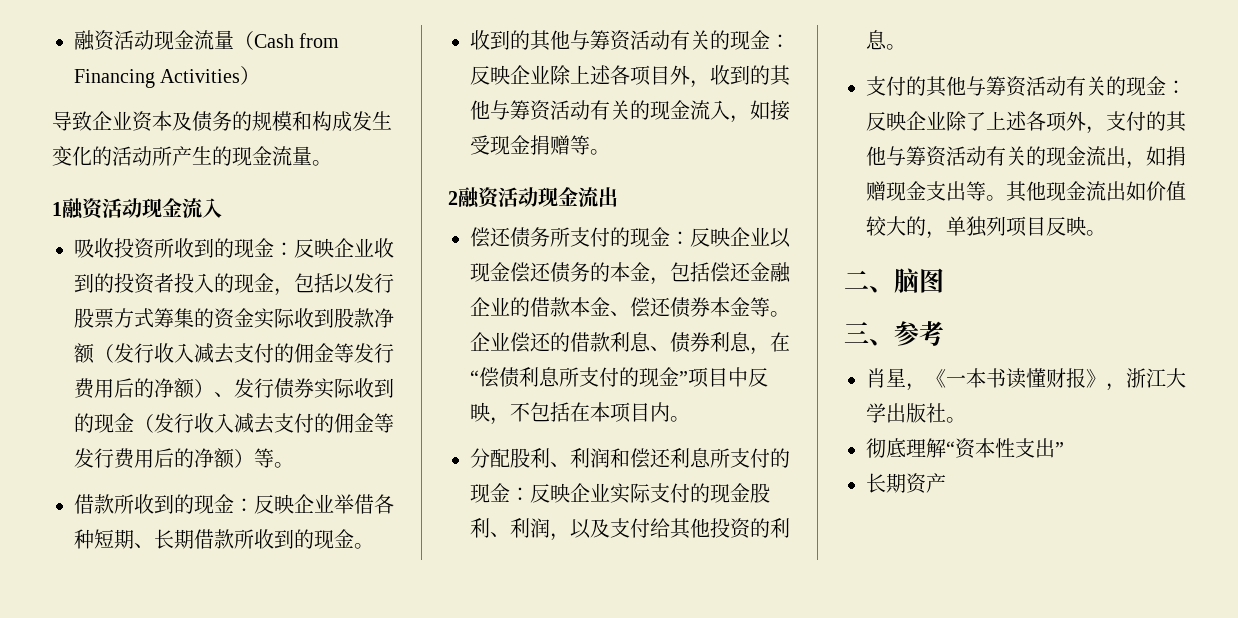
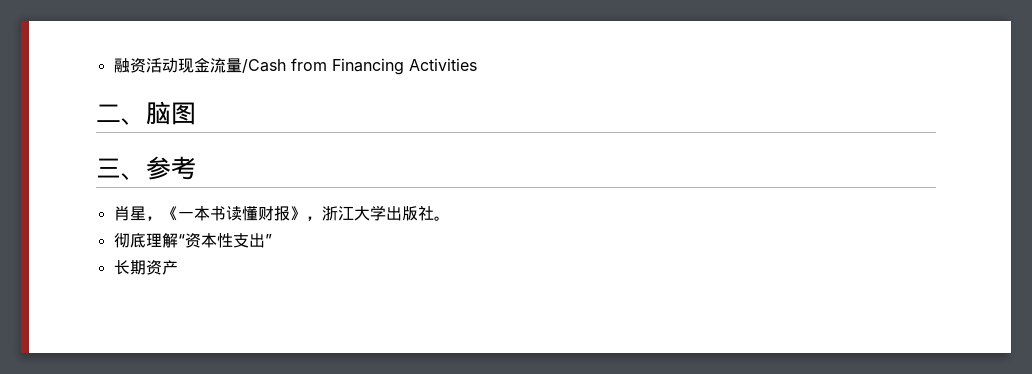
- 融资活动现金流量（Cash from Financing Activities）
- 导致企业资本及债务的规模和构成发生变化的活动所产生的现金流量。
- 1融资活动现金流入
- 吸收投资所收到的现金：反映企业收到的投资者投入的现金，包括以发行股票方式筹集的资金实际收到股款净额（发行收入减去支付的佣金等发行费用后的净额）、发行债券实际收到的现金（发行收入减去支付的佣金等发行费用后的净额）等。
- 借款所收到的现金：反映企业举借各种短期、长期借款所收到的现金。
- 收到的其他与筹资活动有关的现金：反映企业除上述各项目外，收到的其他与筹资活动有关的现金流入，如接受现金捐赠等。
- 2融资活动现金流出
- 偿还债务所支付的现金：反映企业以现金偿还债务的本金，包括偿还金融企业的借款本金、偿还债券本金等。企业偿还的借款利息、债券利息，在“偿债利息所支付的现金”项目中反映，不包括在本项目内。
- 分配股利、利润和偿还利息所支付的现金：反映企业实际支付的现金股利、利润，以及支付给其他投资的利息。
- 支付的其他与筹资活动有关的现金：反映企业除了上述各项外，支付的其他与筹资活动有关的现金流出，如捐赠现金支出等。其他现金流出如价值较大的，单独列项目反映。
+ 融资活动现金流量/Cash from Financing Activities

